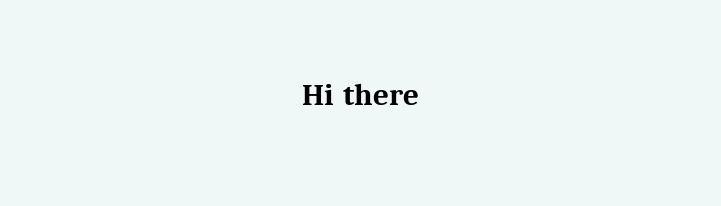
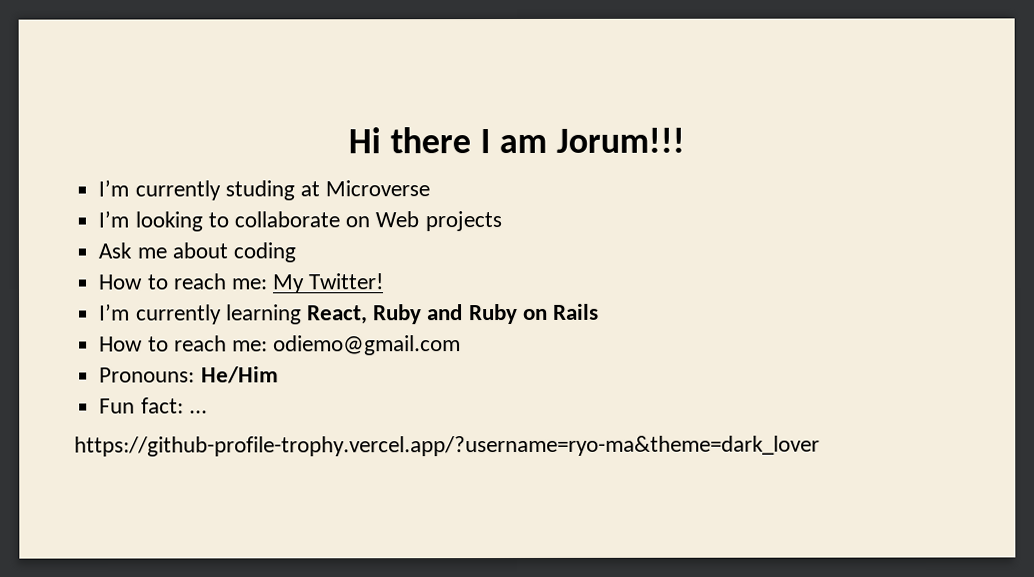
- Hi there
+ Hi there I am Jorum!!!
+ I’m currently studing at Microverse
+ I’m looking to collaborate on Web projects
+ Ask me about coding
+ How to reach me: My Twitter!
+ I’m currently learning React, Ruby and Ruby on Rails
+ How to reach me: odiemo@gmail.com
+ Pronouns: He/Him
+ Fun fact: ...
+ https://github-profile-trophy.vercel.app/?username=ryo-ma&theme=dark_lover

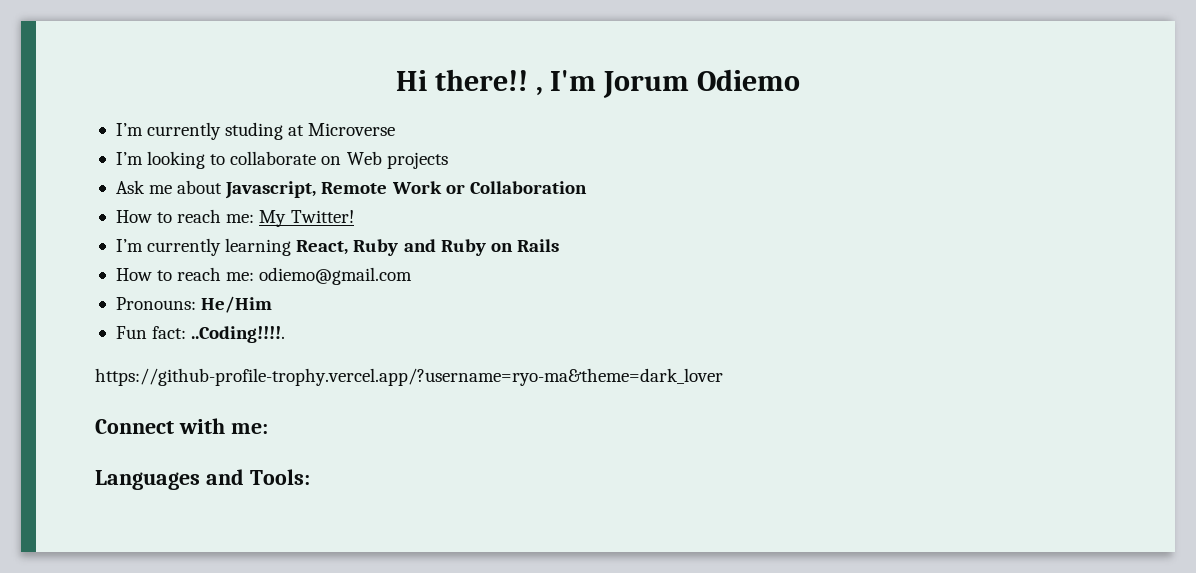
- Hi there I am Jorum!!!
+ Hi there!! , I'm Jorum Odiemo
- Ask me about coding
+ Ask me about Javascript, Remote Work or Collaboration
- Fun fact: ...
+ Fun fact: ..Coding!!!!.
+ Connect with me:
+ Languages and Tools:

